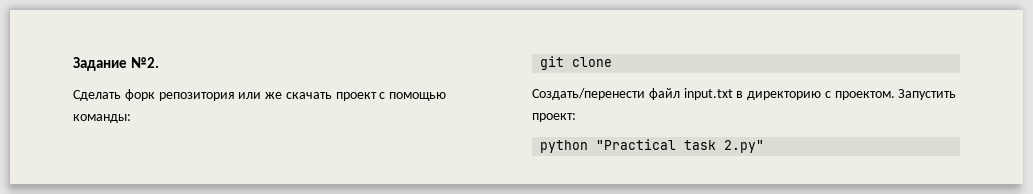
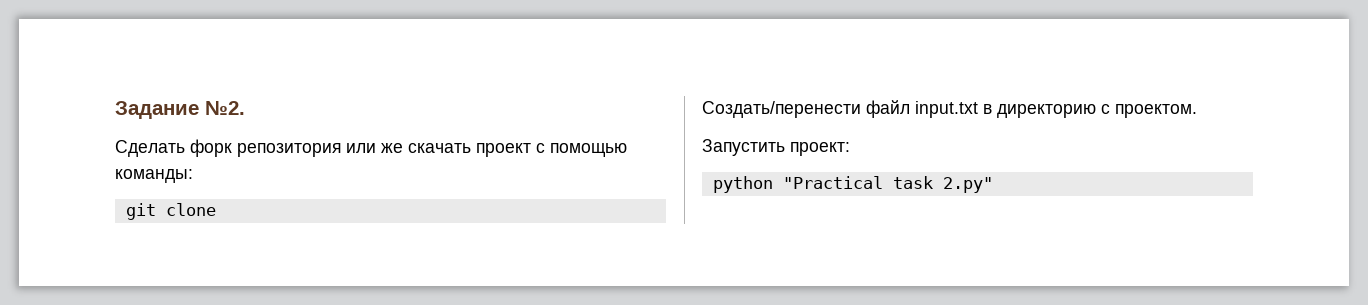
- Создать/перенести файл input.txt в директорию с проектом. Запустить проект:
+ Создать/перенести файл input.txt в директорию с проектом.
+ Запустить проект:

